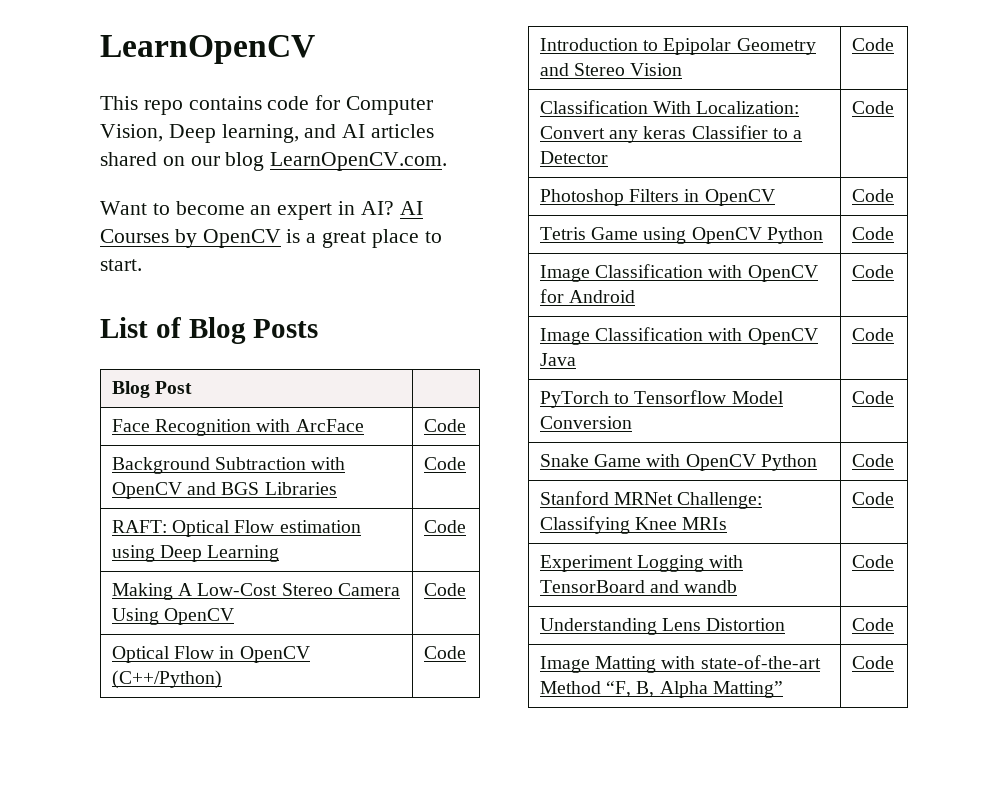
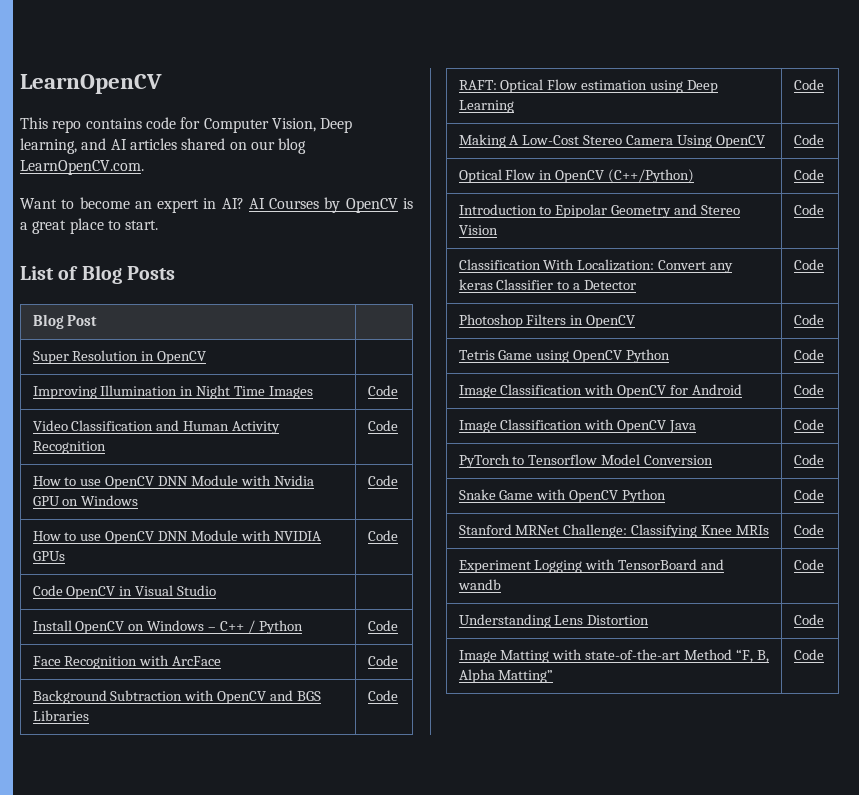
+ Super Resolution in OpenCV |
+ Improving Illumination in Night Time Images | Code
+ Video Classification and Human Activity Recognition | Code
+ How to use OpenCV DNN Module with Nvidia GPU on Windows | Code
+ How to use OpenCV DNN Module with NVIDIA GPUs | Code
+ Code OpenCV in Visual Studio |
+ Install OpenCV on Windows – C++ / Python | Code

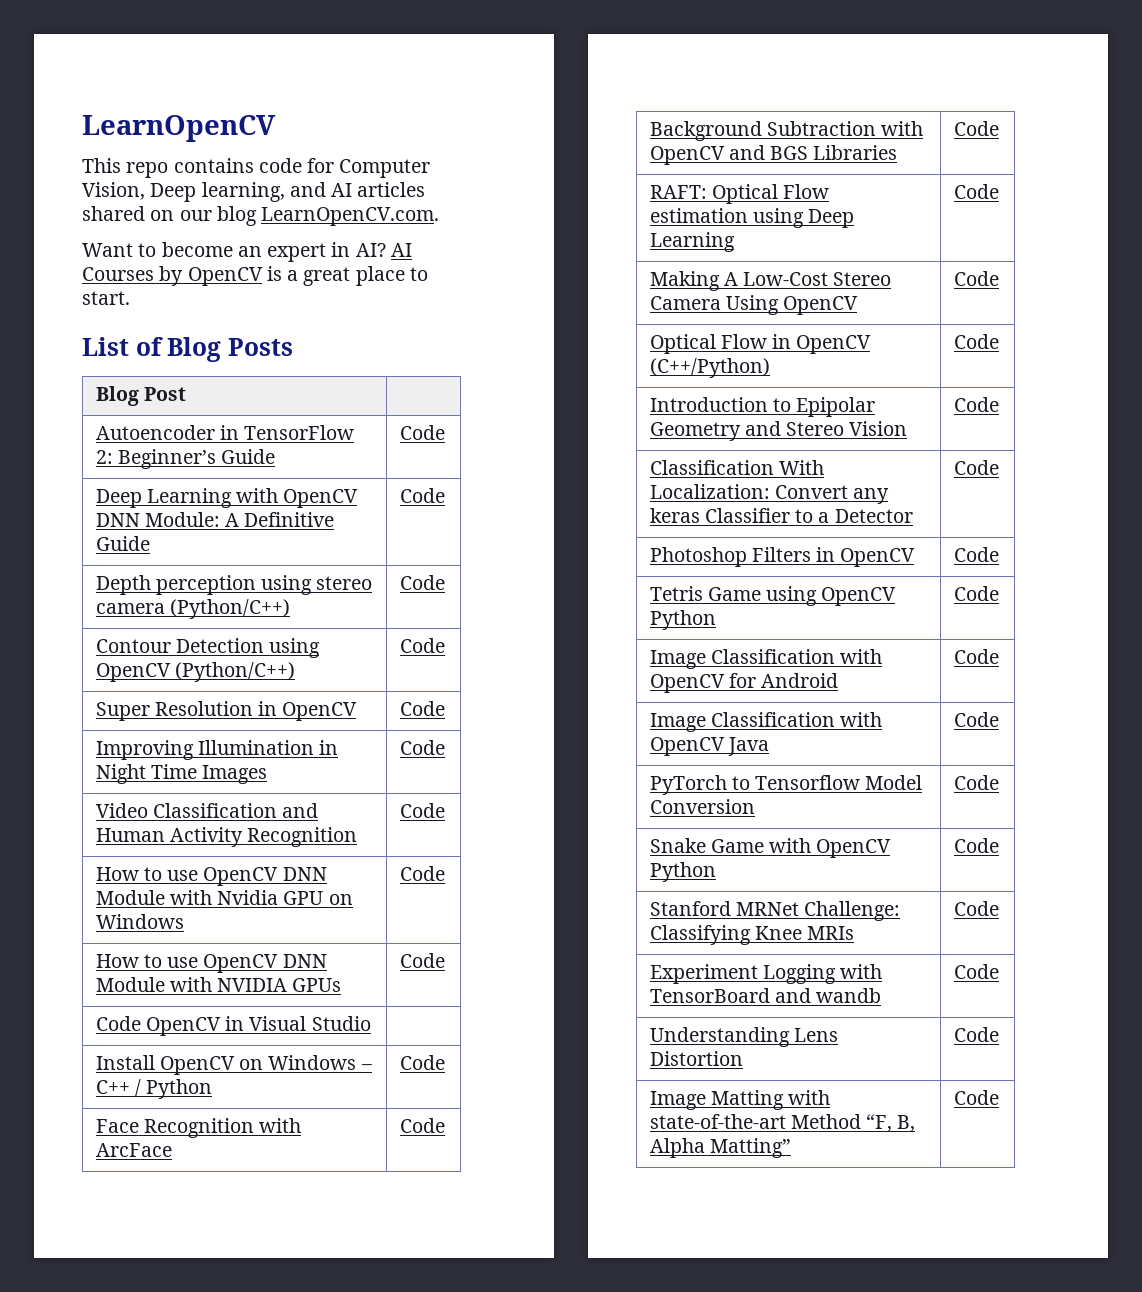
+ Autoencoder in TensorFlow 2: Beginner’s Guide | Code
+ Deep Learning with OpenCV DNN Module: A Definitive Guide | Code
+ Depth perception using stereo camera (Python/C++) | Code
+ Contour Detection using OpenCV (Python/C++) | Code
- Super Resolution in OpenCV |
+ Super Resolution in OpenCV | Code

